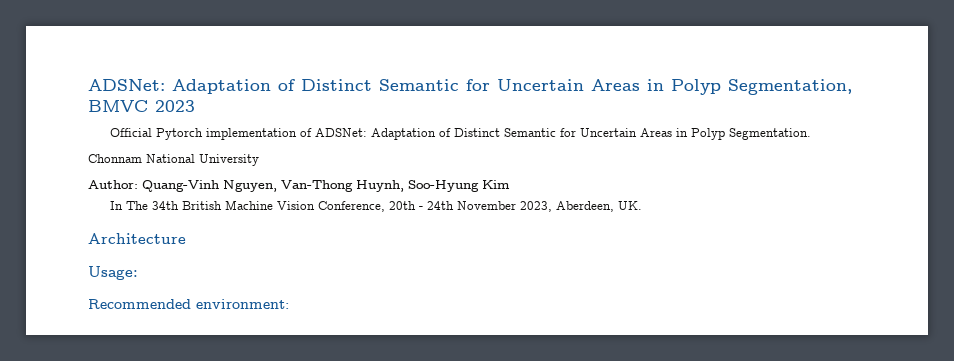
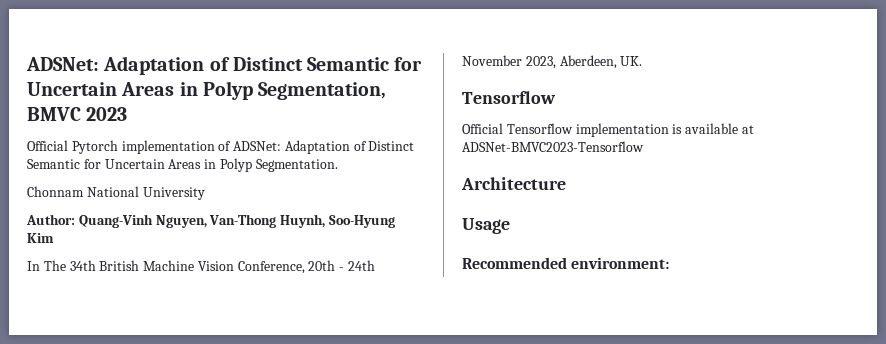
  In The 34th British Machine Vision Conference, 20th - 24th November 2023, Aberdeen, UK.
+ Tensorflow
+ Official Tensorflow implementation is available at ADSNet-BMVC2023-Tensorflow
- Usage:
+ Usage

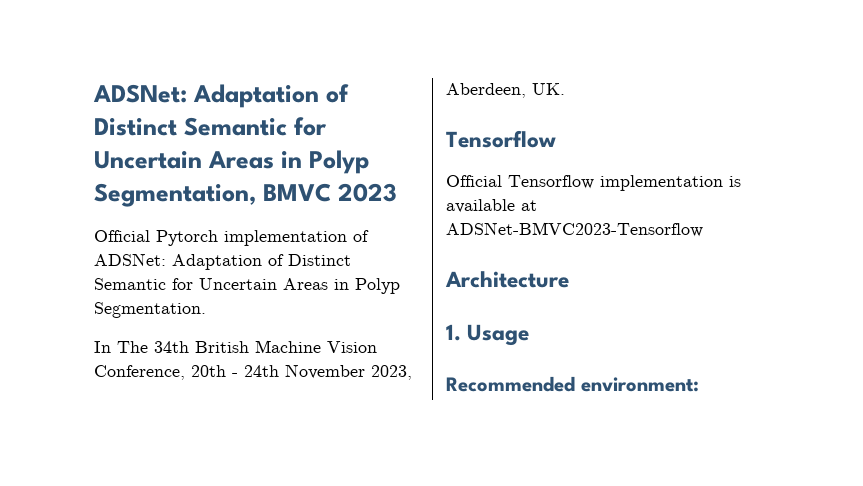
- Chonnam National University
- Author: Quang-Vinh Nguyen, Van-Thong Huynh, Soo-Hyung Kim
- Usage
+ 1. Usage

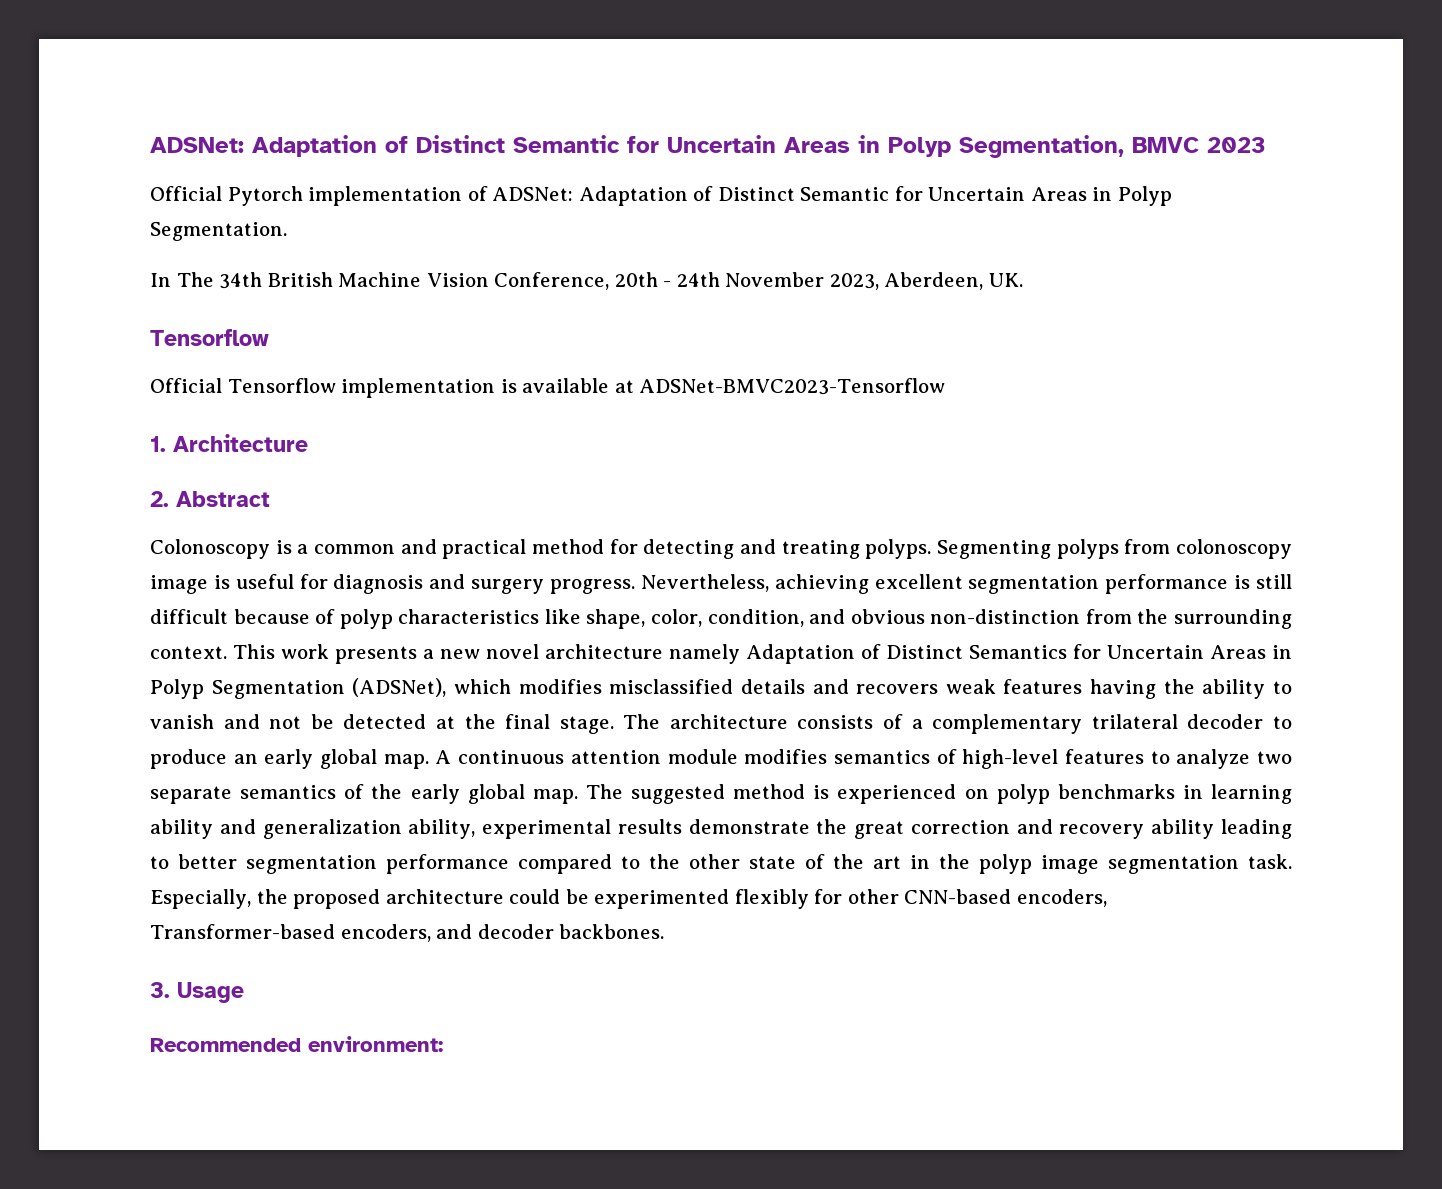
- Architecture
+ 1. Architecture
- 1. Usage
+ 2. Abstract
+ Colonoscopy is a common and practical method for detecting and treating polyps. Segmenting polyps from colonoscopy image is useful for diagnosis and surgery progress. Nevertheless, achieving excellent segmentation performance is still difficult because of polyp characteristics like shape, color, condition, and obvious non-distinction from the surrounding context. This work presents a new novel architecture namely Adaptation of Distinct Semantics for Uncertain Areas in Polyp Segmentation (ADSNet), which modifies misclassified details and recovers weak features having the ability to vanish and not be detected at the final stage. The architecture consists of a complementary trilateral decoder to produce an early global map. A continuous attention module modifies semantics of high-level features to analyze two separate semantics of the early global map. The suggested method is experienced on polyp benchmarks in learning ability and generalization ability, experimental results demonstrate the great correction and recovery ability leading to better segmentation performance compared to the other state of the art in the polyp image segmentation task. Especially, the proposed architecture could be experimented flexibly for other CNN-based encoders, Transformer-based encoders, and decoder backbones.
+ 3. Usage

